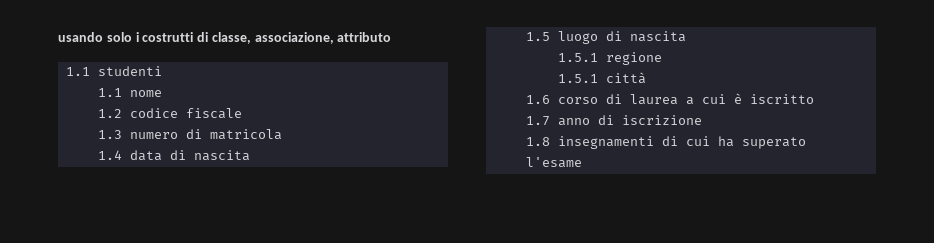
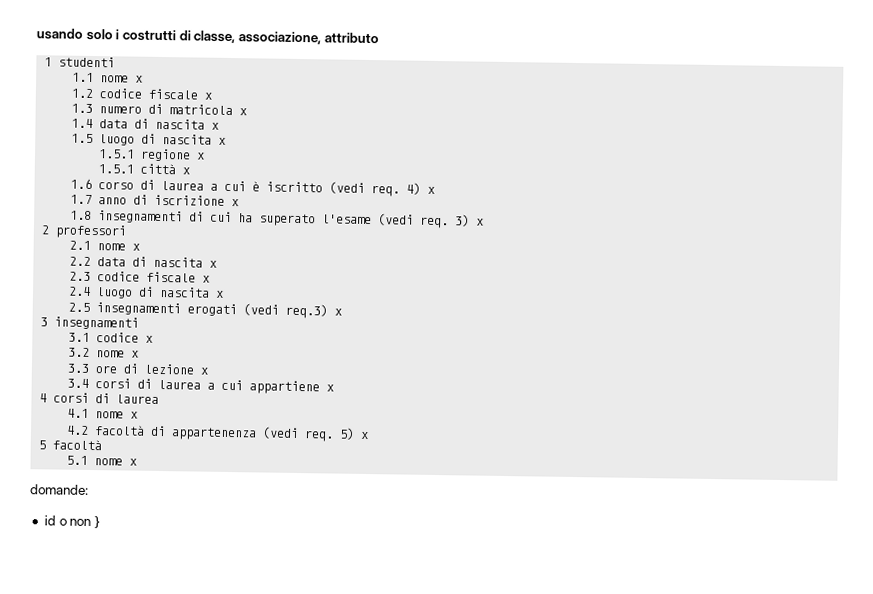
- 1.1 studenti
+ 1 studenti
- 1.1 nome
+ 1.1 nome x
- 1.2 codice fiscale
+ 1.2 codice fiscale x
- 1.3 numero di matricola
+ 1.3 numero di matricola x
- 1.4 data di nascita
+ 1.4 data di nascita x
- 1.5 luogo di nascita
+ 1.5 luogo di nascita x
- 1.5.1 regione
+ 1.5.1 regione x
- 1.5.1 città
+ 1.5.1 città x
- 1.6 corso di laurea a cui è iscritto
+ 1.6 corso di laurea a cui è iscritto (vedi req. 4) x
- 1.7 anno di iscrizione
+ 1.7 anno di iscrizione x
- 1.8 insegnamenti di cui ha superato l'esame
+ 1.8 insegnamenti di cui ha superato l'esame (vedi req. 3) x
+ 2 professori
+ 2.1 nome x
+ 2.2 data di nascita x
+ 2.3 codice fiscale x
+ 2.4 luogo di nascita x
+ 2.5 insegnamenti erogati (vedi req.3) x
+ 3 insegnamenti
+ 3.1 codice x
+ 3.2 nome x
+ 3.3 ore di lezione x
+ 3.4 corsi di laurea a cui appartiene x
+ 4 corsi di laurea
+ 4.1 nome x
+ 4.2 facoltà di appartenenza (vedi req. 5) x
+ 5 facoltà
+ 5.1 nome x
+ domande:
+ id o non }

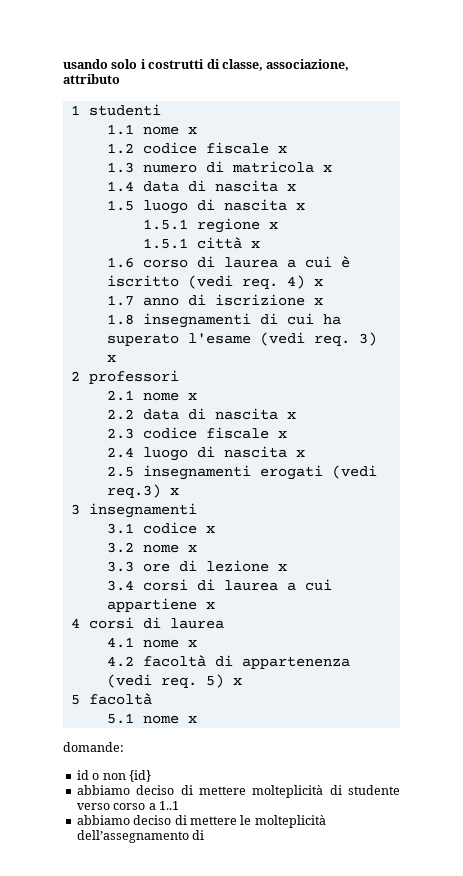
- id o non }
+ id o non {id}
+ abbiamo deciso di mettere molteplicità di studente verso corso a 1..1
+ abbiamo deciso di mettere le molteplicità dell’assegnamento di

